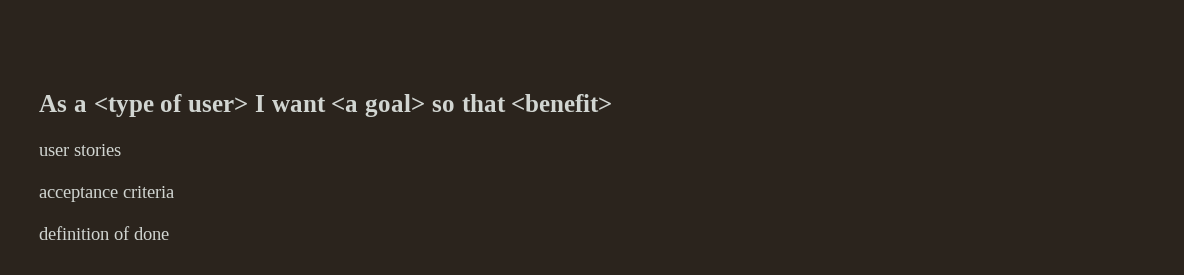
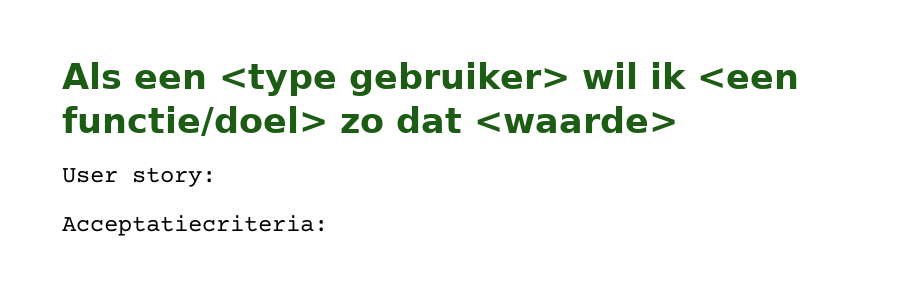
- As a <type of user> I want <a goal> so that <benefit>
- user stories
- acceptance criteria
- definition of done
+ Als een <type gebruiker> wil ik <een functie/doel> zo dat <waarde>
+ User story:
+ Acceptatiecriteria:

